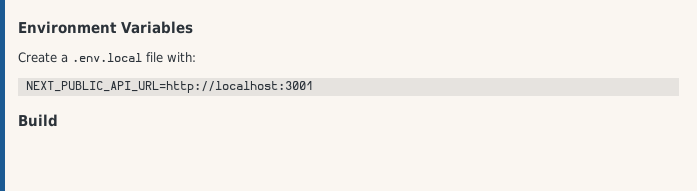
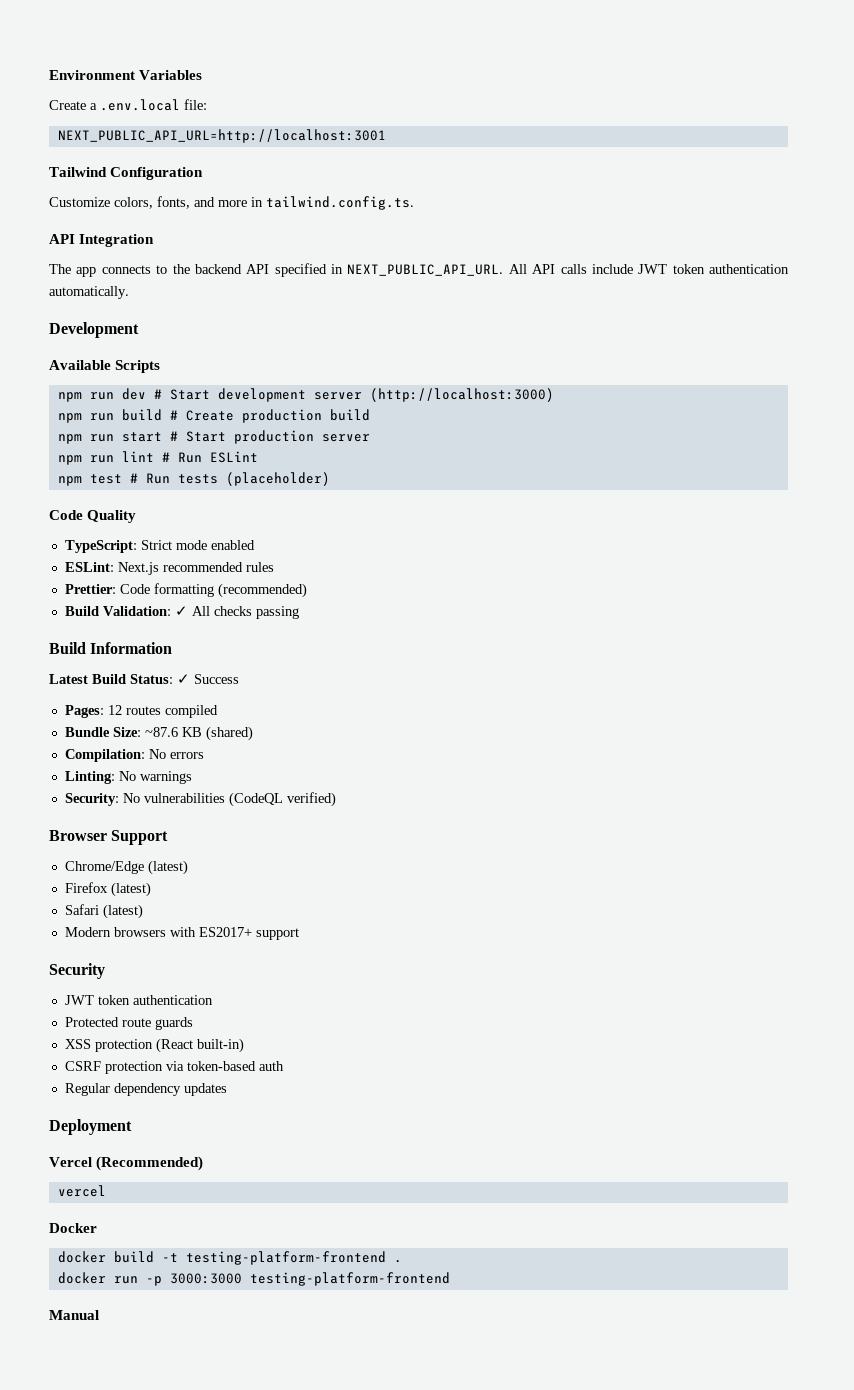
- Create a .env.local file with:
+ Create a .env.local file:
- Build
+ Tailwind Configuration
+ Customize colors, fonts, and more in tailwind.config.ts.
+ API Integration
+ The app connects to the backend API specified in NEXT_PUBLIC_API_URL. All API calls include JWT token authentication automatically.
+ Development
+ Available Scripts
+ npm run dev # Start development server (http://localhost:3000)
+ npm run build # Create production build
+ npm run start # Start production server
+ npm run lint # Run ESLint
+ npm test # Run tests (placeholder)
+ Code Quality
+ TypeScript: Strict mode enabled
+ ESLint: Next.js recommended rules
+ Prettier: Code formatting (recommended)
+ Build Validation: ✓ All checks passing
+ Build Information
+ Latest Build Status: ✓ Success
+ Pages: 12 routes compiled
+ Bundle Size: ~87.6 KB (shared)
+ Compilation: No errors
+ Linting: No warnings
+ Security: No vulnerabilities (CodeQL verified)
+ Browser Support
+ Chrome/Edge (latest)
+ Firefox (latest)
+ Safari (latest)
+ Modern browsers with ES2017+ support
+ Security
+ JWT token authentication
+ Protected route guards
+ XSS protection (React built-in)
+ CSRF protection via token-based auth
+ Regular dependency updates
+ Deployment
+ Vercel (Recommended)
+ vercel
+ Docker
+ docker build -t testing-platform-frontend .
+ docker run -p 3000:3000 testing-platform-frontend
+ Manual

